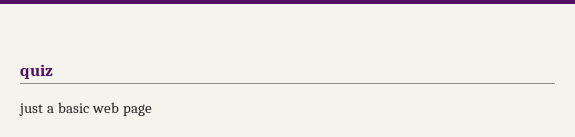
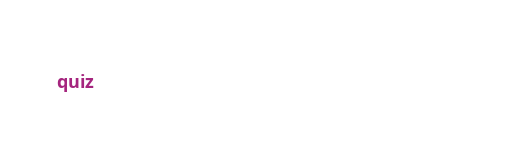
- just a basic web page

